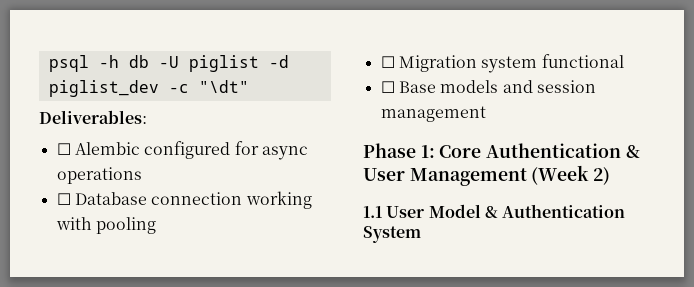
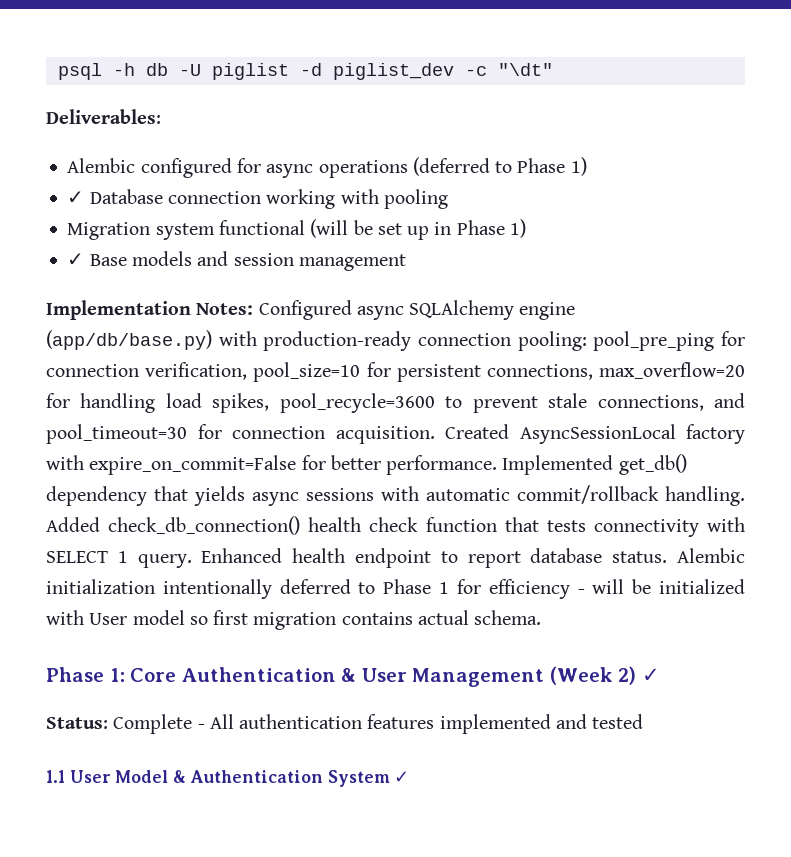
- ☐ Alembic configured for async operations
- ☐ Database connection working with pooling
+ Alembic configured for async operations (deferred to Phase 1)
+ ✓ Database connection working with pooling
- ☐ Migration system functional
- ☐ Base models and session management
+ Migration system functional (will be set up in Phase 1)
+ ✓ Base models and session management
+ Implementation Notes: Configured async SQLAlchemy engine (app/db/base.py) with production-ready connection pooling: pool_pre_ping for connection verification, pool_size=10 for persistent connections, max_overflow=20 for handling load spikes, pool_recycle=3600 to prevent stale connections, and pool_timeout=30 for connection acquisition. Created AsyncSessionLocal factory with expire_on_commit=False for better performance. Implemented get_db() dependency that yields async sessions with automatic commit/rollback handling. Added check_db_connection() health check function that tests connectivity with SELECT 1 query. Enhanced health endpoint to report database status. Alembic initialization intentionally deferred to Phase 1 for efficiency - will be initialized with User model so first migration contains actual schema.
- Phase 1: Core Authentication & User Management (Week 2)
+ Phase 1: Core Authentication & User Management (Week 2) ✓
+ Status: Complete - All authentication features implemented and tested
- 1.1 User Model & Authentication System
+ 1.1 User Model & Authentication System ✓

